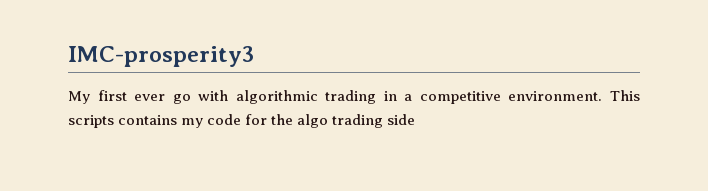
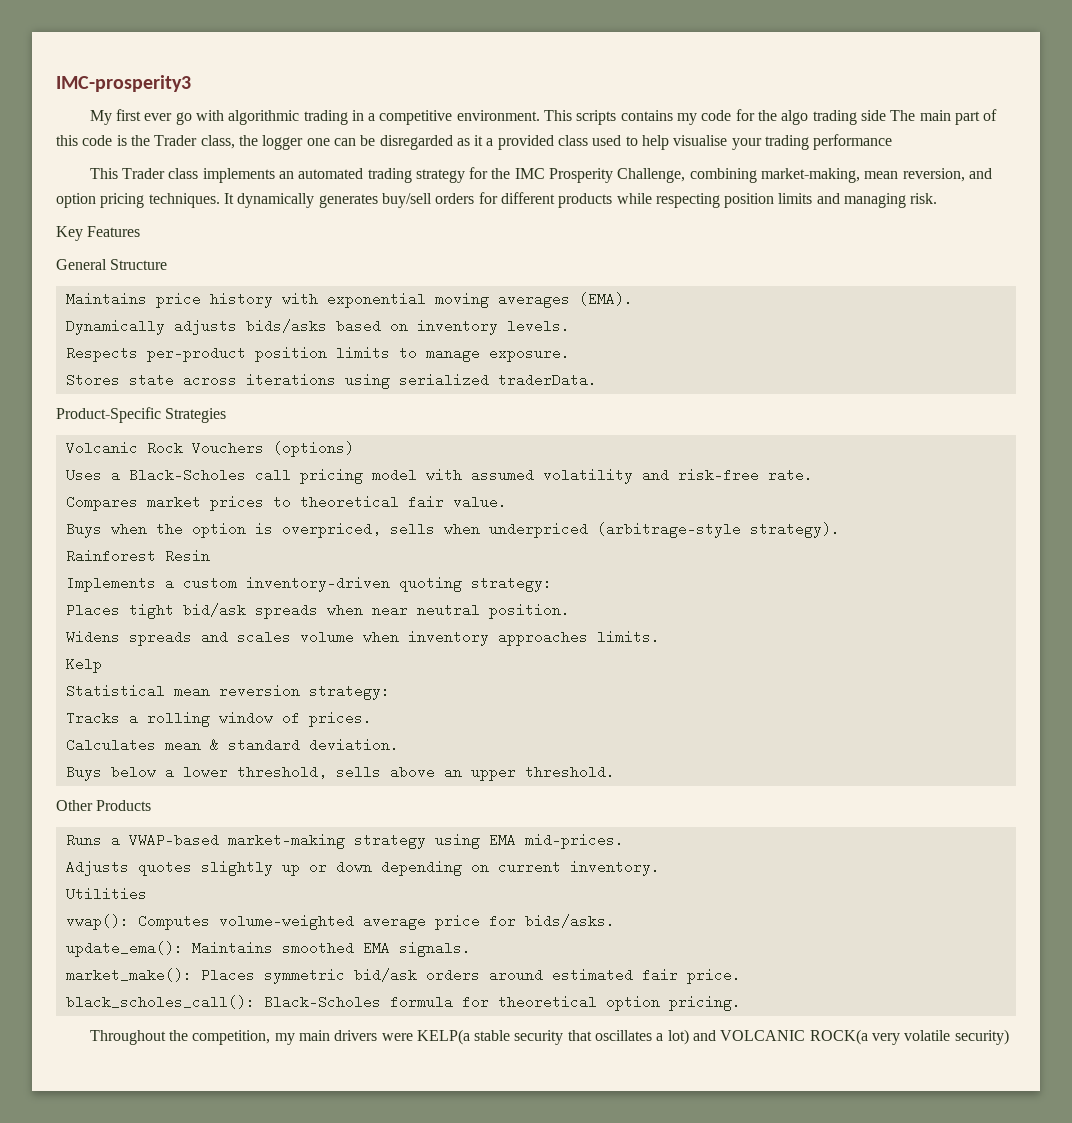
- This scripts contains my code for the algo trading side
+ This scripts contains my code for the algo trading side The main part of this code is the Trader class, the logger one can be disregarded as it a provided class used to help visualise your trading performance
+ This Trader class implements an automated trading strategy for the IMC Prosperity Challenge, combining market-making, mean reversion, and option pricing techniques. It dynamically generates buy/sell orders for different products while respecting position limits and managing risk.
+ Key Features
+ General Structure
+ Maintains price history with exponential moving averages (EMA).
+ Dynamically adjusts bids/asks based on inventory levels.
+ Respects per-product position limits to manage exposure.
+ Stores state across iterations using serialized traderData.
+ Product-Specific Strategies
+ Volcanic Rock Vouchers (options)
+ Uses a Black-Scholes call pricing model with assumed volatility and risk-free rate.
+ Compares market prices to theoretical fair value.
+ Buys when the option is overpriced, sells when underpriced (arbitrage-style strategy).
+ Rainforest Resin
+ Implements a custom inventory-driven quoting strategy:
+ Places tight bid/ask spreads when near neutral position.
+ Widens spreads and scales volume when inventory approaches limits.
+ Kelp
+ Statistical mean reversion strategy:
+ Tracks a rolling window of prices.
+ Calculates mean & standard deviation.
+ Buys below a lower threshold, sells above an upper threshold.
+ Other Products
+ Runs a VWAP-based market-making strategy using EMA mid-prices.
+ Adjusts quotes slightly up or down depending on current inventory.
+ Utilities
+ vwap(): Computes volume-weighted average price for bids/asks.
+ update_ema(): Maintains smoothed EMA signals.
+ market_make(): Places symmetric bid/ask orders around estimated fair price.
+ black_scholes_call(): Black-Scholes formula for theoretical option pricing.
+ Throughout the competition, my main drivers were KELP(a stable security that oscillates a lot) and VOLCANIC ROCK(a very volatile security)

